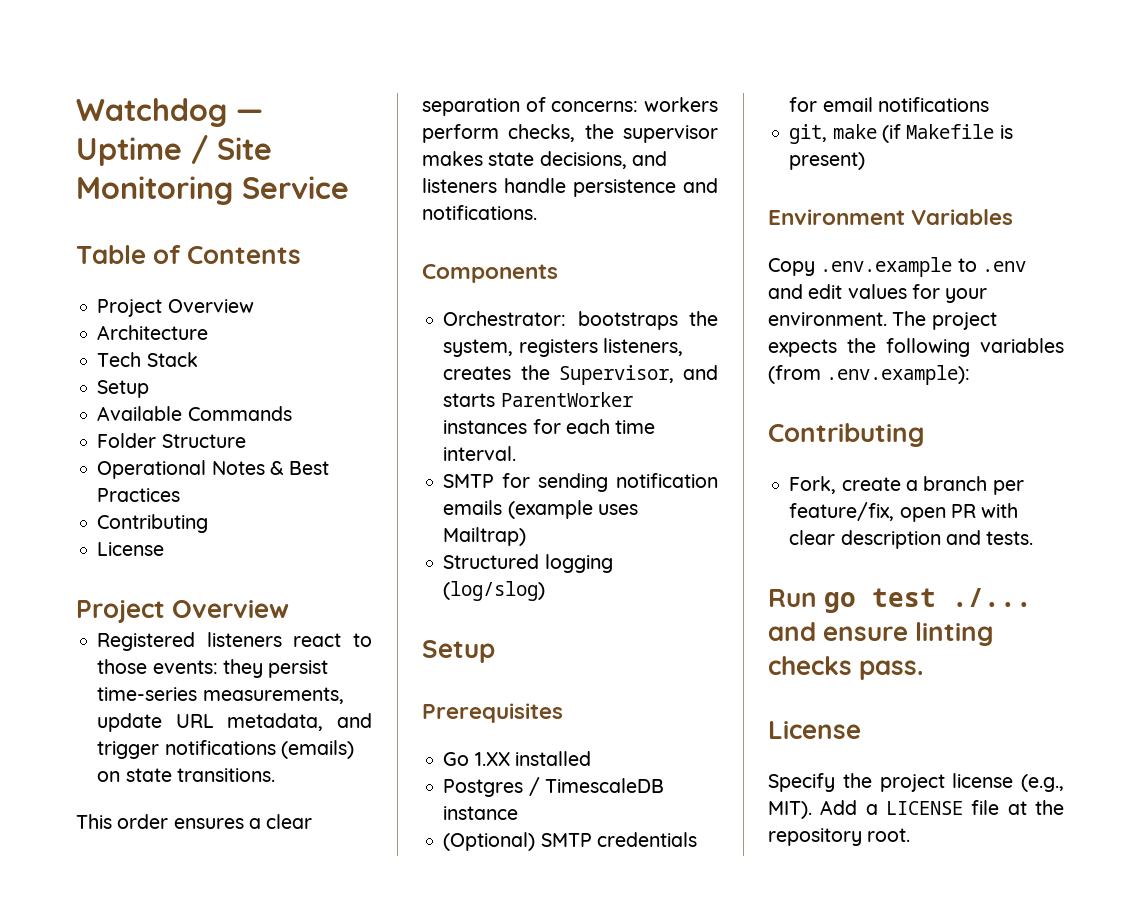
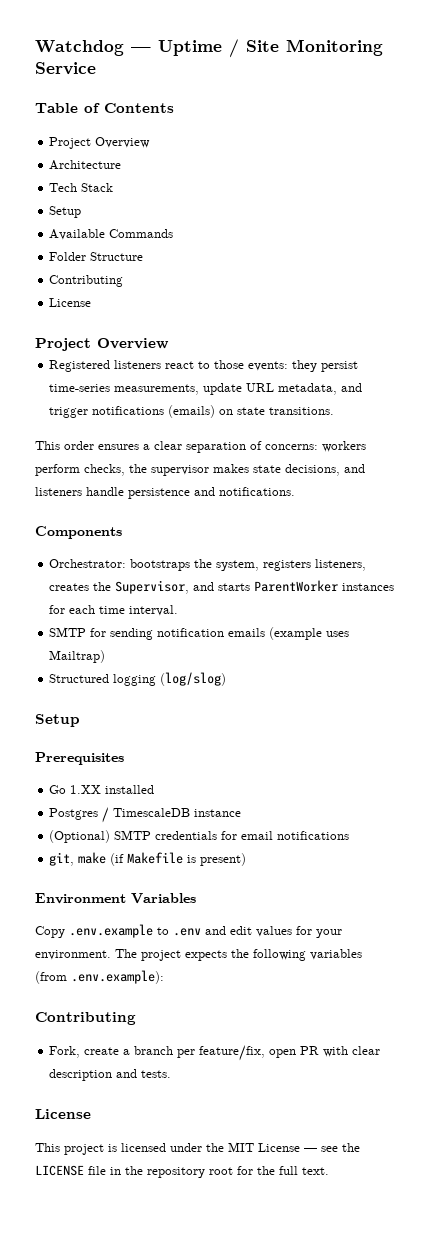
- Operational Notes & Best Practices
  Fork, create a branch per feature/fix, open PR with clear description and tests.
- Run go test ./... and ensure linting checks pass.
  License
- Specify the project license (e.g., MIT). Add a LICENSE file at the repository root.
+ This project is licensed under the MIT License — see the LICENSE file in the repository root for the full text.

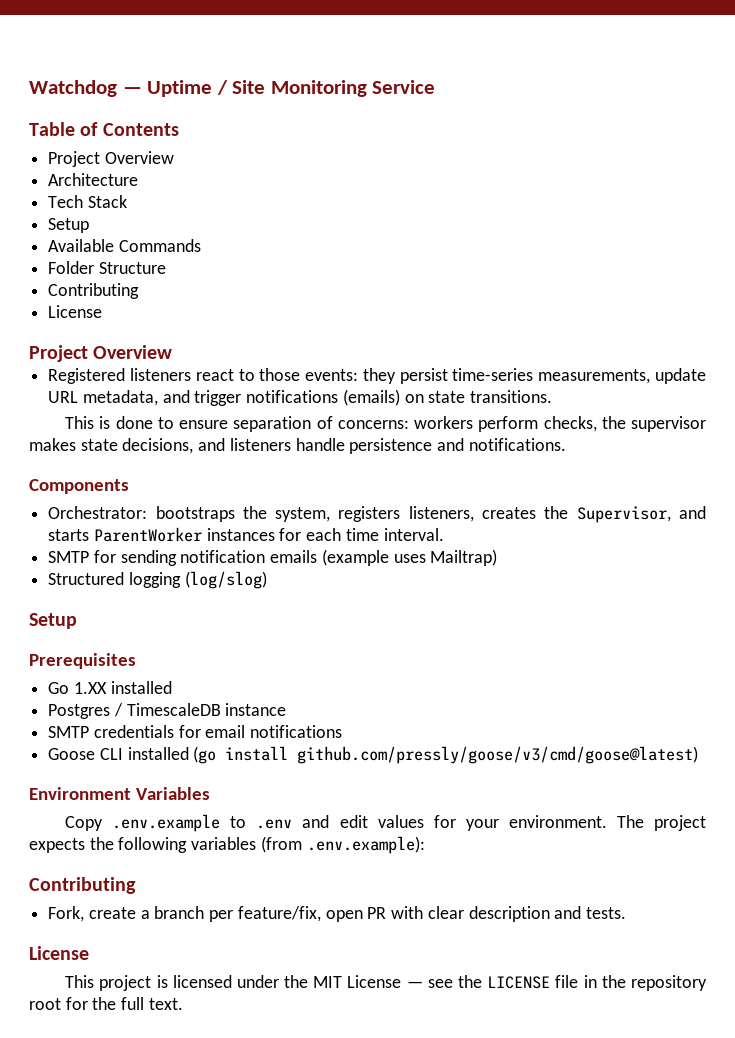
- This order ensures a clear separation of concerns: workers perform checks, the supervisor makes state decisions, and listeners handle persistence and notifications.
+ This is done to ensure separation of concerns: workers perform checks, the supervisor makes state decisions, and listeners handle persistence and notifications.
- (Optional) SMTP credentials for email notifications
+ SMTP credentials for email notifications
- git, make (if Makefile is present)
+ Goose CLI installed (go install github.com/pressly/goose/v3/cmd/goose@latest)

